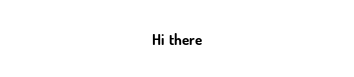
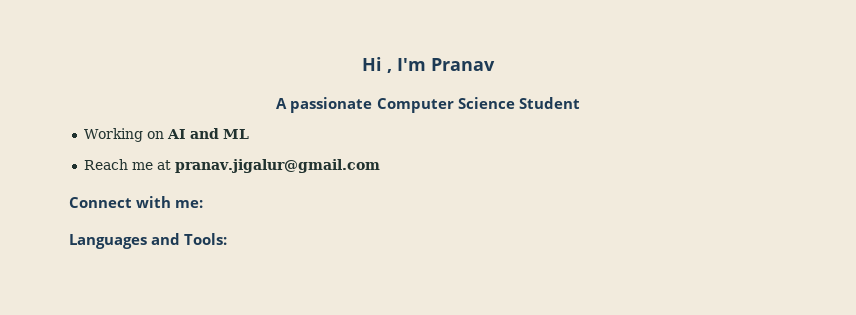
- Hi there
+ Hi , I'm Pranav
+ A passionate Computer Science Student
+ Working on AI and ML
+ Reach me at pranav.jigalur@gmail.com
+ Connect with me:
+ Languages and Tools:

